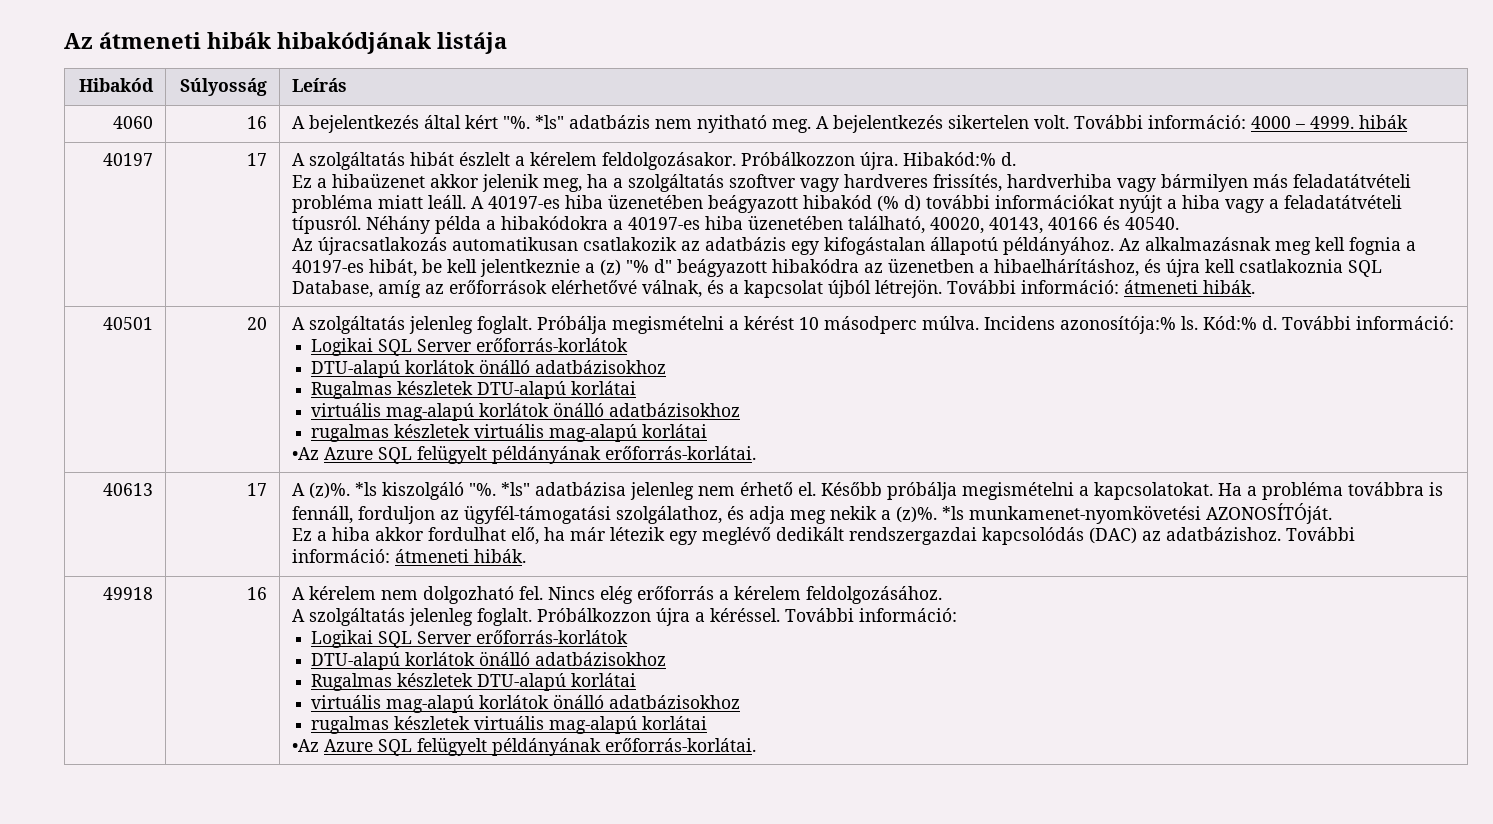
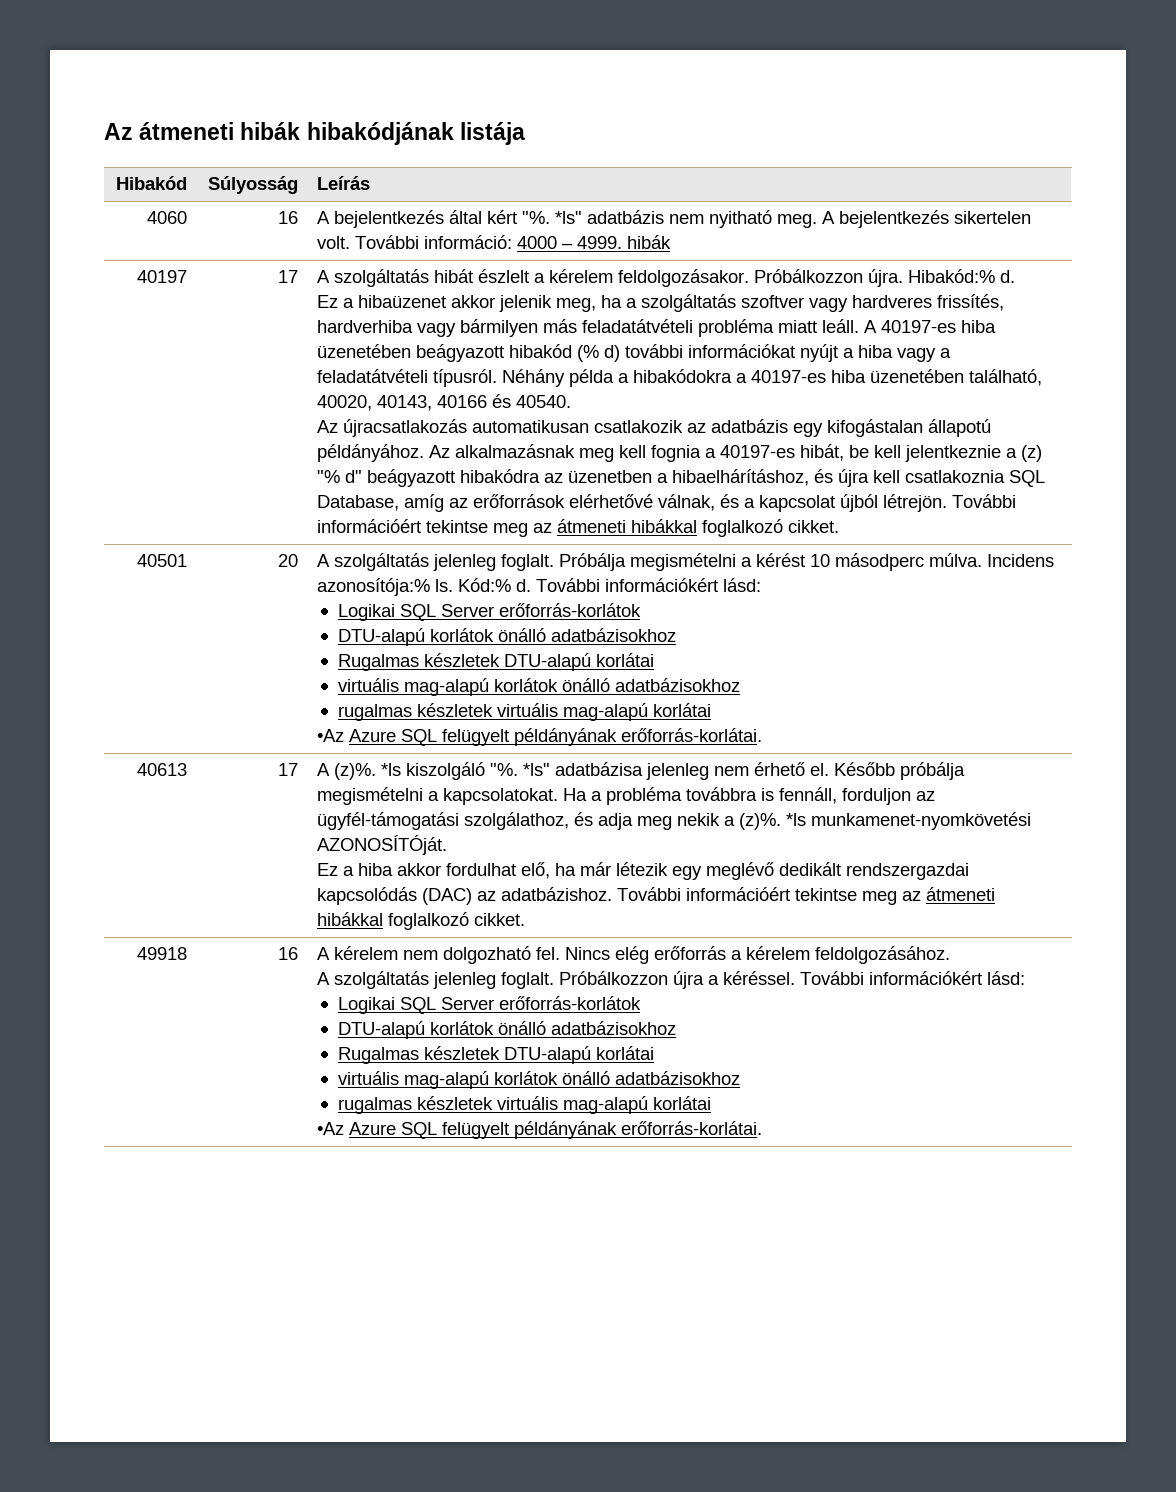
- Az alkalmazásnak meg kell fognia a 40197-es hibát, be kell jelentkeznie a (z) "% d" beágyazott hibakódra az üzenetben a hibaelhárításhoz, és újra kell csatlakoznia SQL Database, amíg az erőforrások elérhetővé válnak, és a kapcsolat újból létrejön. További információ: átmeneti hibák.
+ Az alkalmazásnak meg kell fognia a 40197-es hibát, be kell jelentkeznie a (z) "% d" beágyazott hibakódra az üzenetben a hibaelhárításhoz, és újra kell csatlakoznia SQL Database, amíg az erőforrások elérhetővé válnak, és a kapcsolat újból létrejön. További információért tekintse meg az átmeneti hibákkal foglalkozó cikket.
- Kód:% d. További információ:
+ Kód:% d. További információkért lásd:
- Ez a hiba akkor fordulhat elő, ha már létezik egy meglévő dedikált rendszergazdai kapcsolódás (DAC) az adatbázishoz. További információ: átmeneti hibák.
+ Ez a hiba akkor fordulhat elő, ha már létezik egy meglévő dedikált rendszergazdai kapcsolódás (DAC) az adatbázishoz. További információért tekintse meg az átmeneti hibákkal foglalkozó cikket.
- Próbálkozzon újra a kéréssel. További információ:
+ Próbálkozzon újra a kéréssel. További információkért lásd:

